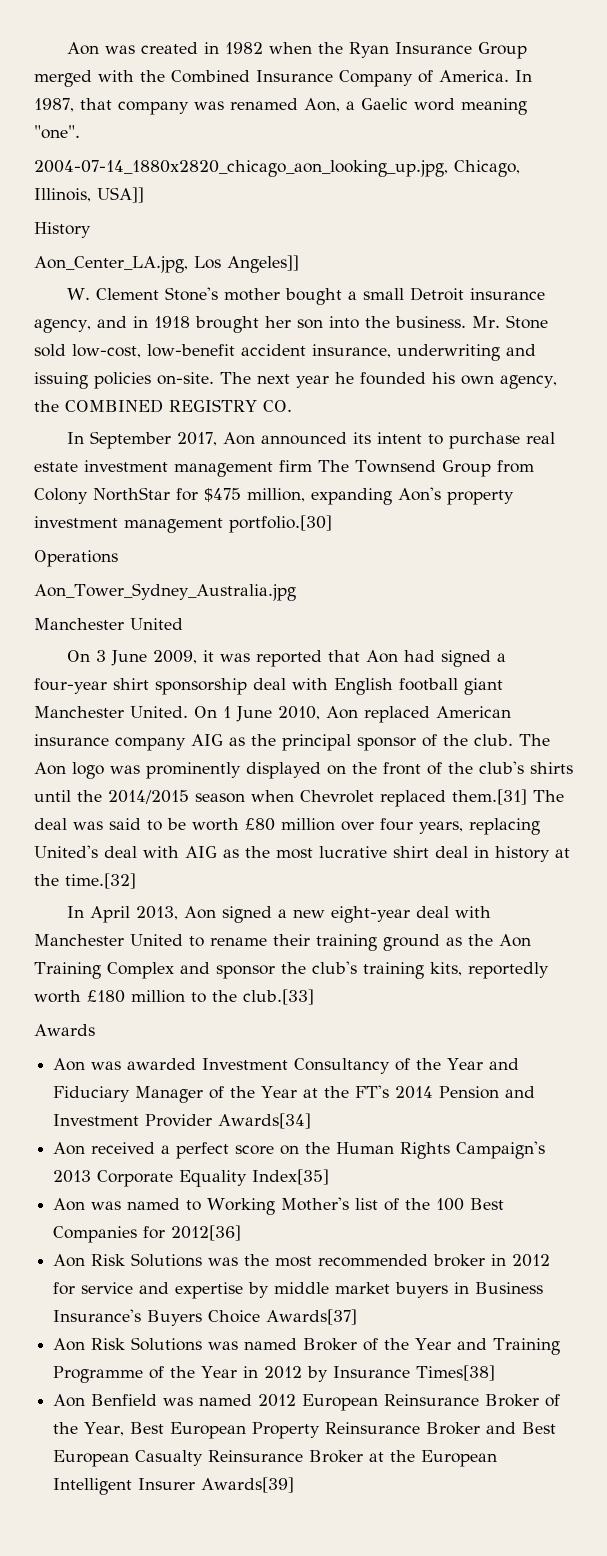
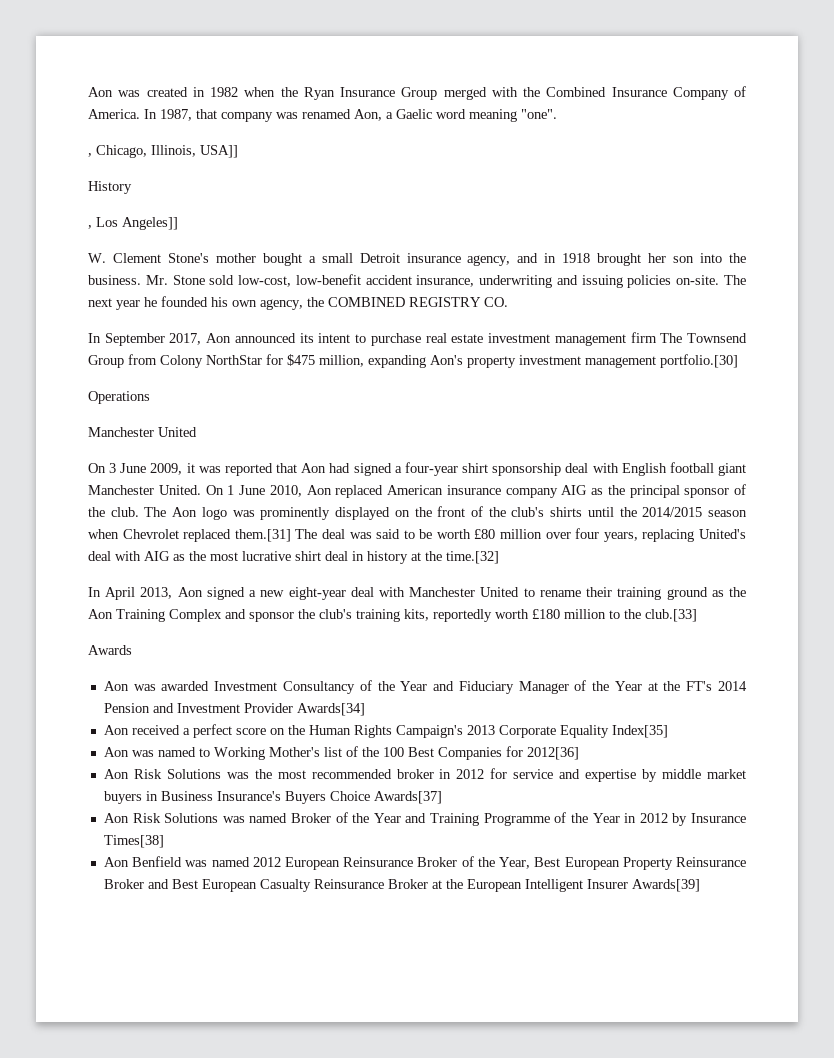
- 2004-07-14_1880x2820_chicago_aon_looking_up.jpg, Chicago, Illinois, USA]]
+ , Chicago, Illinois, USA]]
- Aon_Center_LA.jpg, Los Angeles]]
+ , Los Angeles]]
- Aon_Tower_Sydney_Australia.jpg

